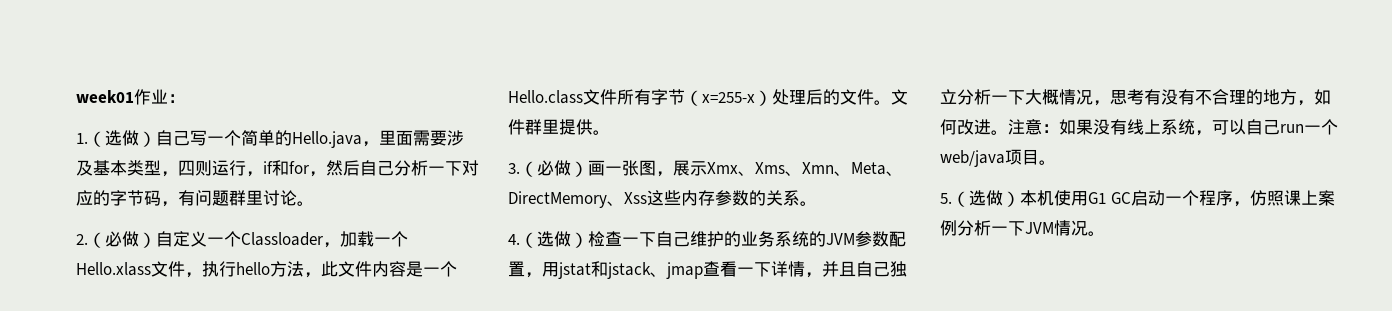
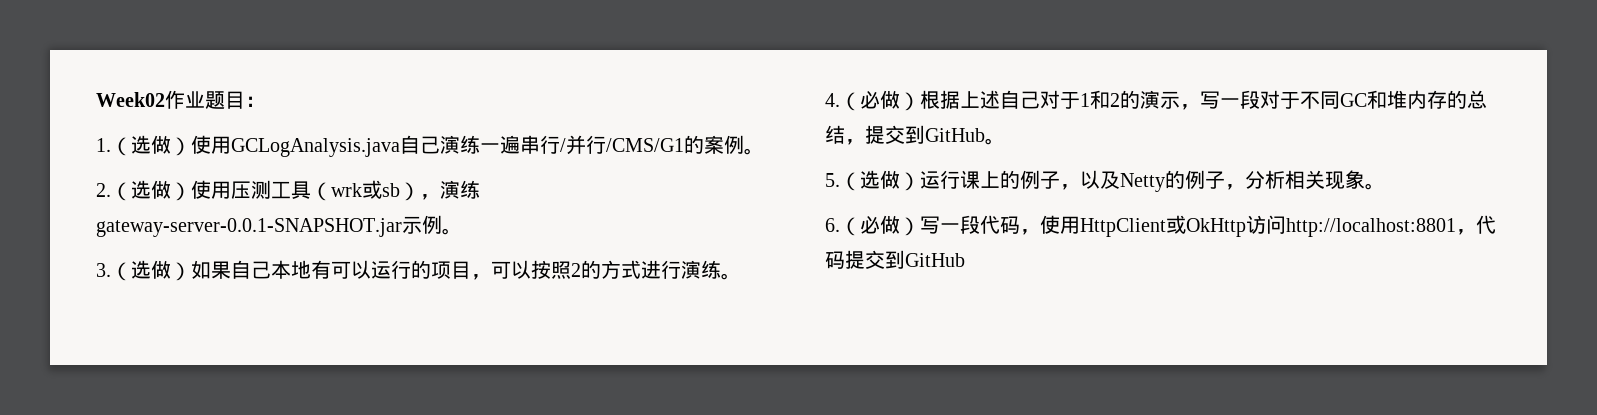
- week01作业：
+ Week02作业题目：
- 1.（选做）自己写一个简单的Hello.java，里面需要涉及基本类型，四则运行，if和for，然后自己分析一下对应的字节码，有问题群里讨论。
- 2.（必做）自定义一个Classloader，加载一个Hello.xlass文件，执行hello方法，此文件内容是一个Hello.class文件所有字节（x=255-x）处理后的文件。文件群里提供。
- 3.（必做）画一张图，展示Xmx、Xms、Xmn、Meta、DirectMemory、Xss这些内存参数的关系。
- 4.（选做）检查一下自己维护的业务系统的JVM参数配置，用jstat和jstack、jmap查看一下详情，并且自己独立分析一下大概情况，思考有没有不合理的地方，如何改进。注意：如果没有线上系统，可以自己run一个web/java项目。
- 5.（选做）本机使用G1 GC启动一个程序，仿照课上案例分析一下JVM情况。
+ 1.（选做）使用GCLogAnalysis.java自己演练一遍串行/并行/CMS/G1的案例。
+ 2.（选做）使用压测工具（wrk或sb），演练gateway-server-0.0.1-SNAPSHOT.jar示例。
+ 3.（选做）如果自己本地有可以运行的项目，可以按照2的方式进行演练。
+ 4.（必做）根据上述自己对于1和2的演示，写一段对于不同GC和堆内存的总结，提交到GitHub。
+ 5.（选做）运行课上的例子，以及Netty的例子，分析相关现象。
+ 6.（必做）写一段代码，使用HttpClient或OkHttp访问http://localhost:8801，代码提交到GitHub

